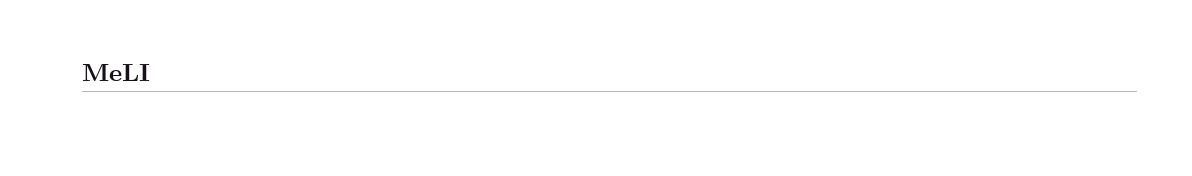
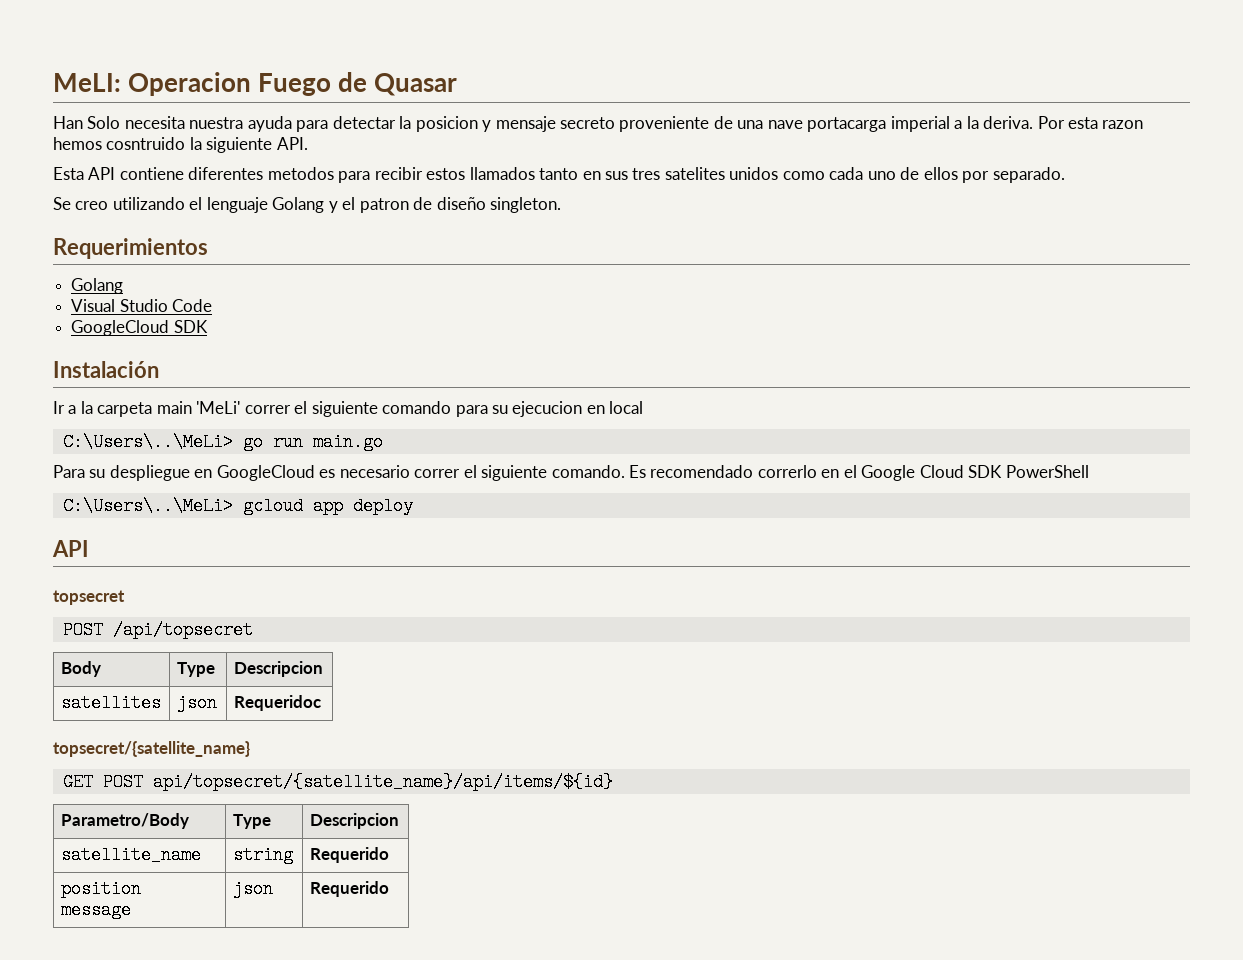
- MeLI
+ MeLI: Operacion Fuego de Quasar
+ Han Solo necesita nuestra ayuda para detectar la posicion y mensaje secreto proveniente de una nave portacarga imperial a la deriva. Por esta razon hemos cosntruido la siguiente API.
+ Esta API contiene diferentes metodos para recibir estos llamados tanto en sus tres satelites unidos como cada uno de ellos por separado.
+ Se creo utilizando el lenguaje Golang y el patron de diseño singleton.
+ Requerimientos
+ Golang
+ Visual Studio Code
+ GoogleCloud SDK
+ Instalación
+ Ir a la carpeta main 'MeLi' correr el siguiente comando para su ejecucion en local
+ C:\Users\..\MeLi> go run main.go
+ Para su despliegue en GoogleCloud es necesario correr el siguiente comando. Es recomendado correrlo en el Google Cloud SDK PowerShell
+ C:\Users\..\MeLi> gcloud app deploy
+ API
+ topsecret
+ POST /api/topsecret
+ Body | Type | Descripcion
+ satellites | json | Requeridoc
+ topsecret/{satellite_name}
+ GET POST api/topsecret/{satellite_name}/api/items/${id}
+ Parametro/Body | Type | Descripcion
+ satellite_name | string | Requerido
+ position message | json | Requerido

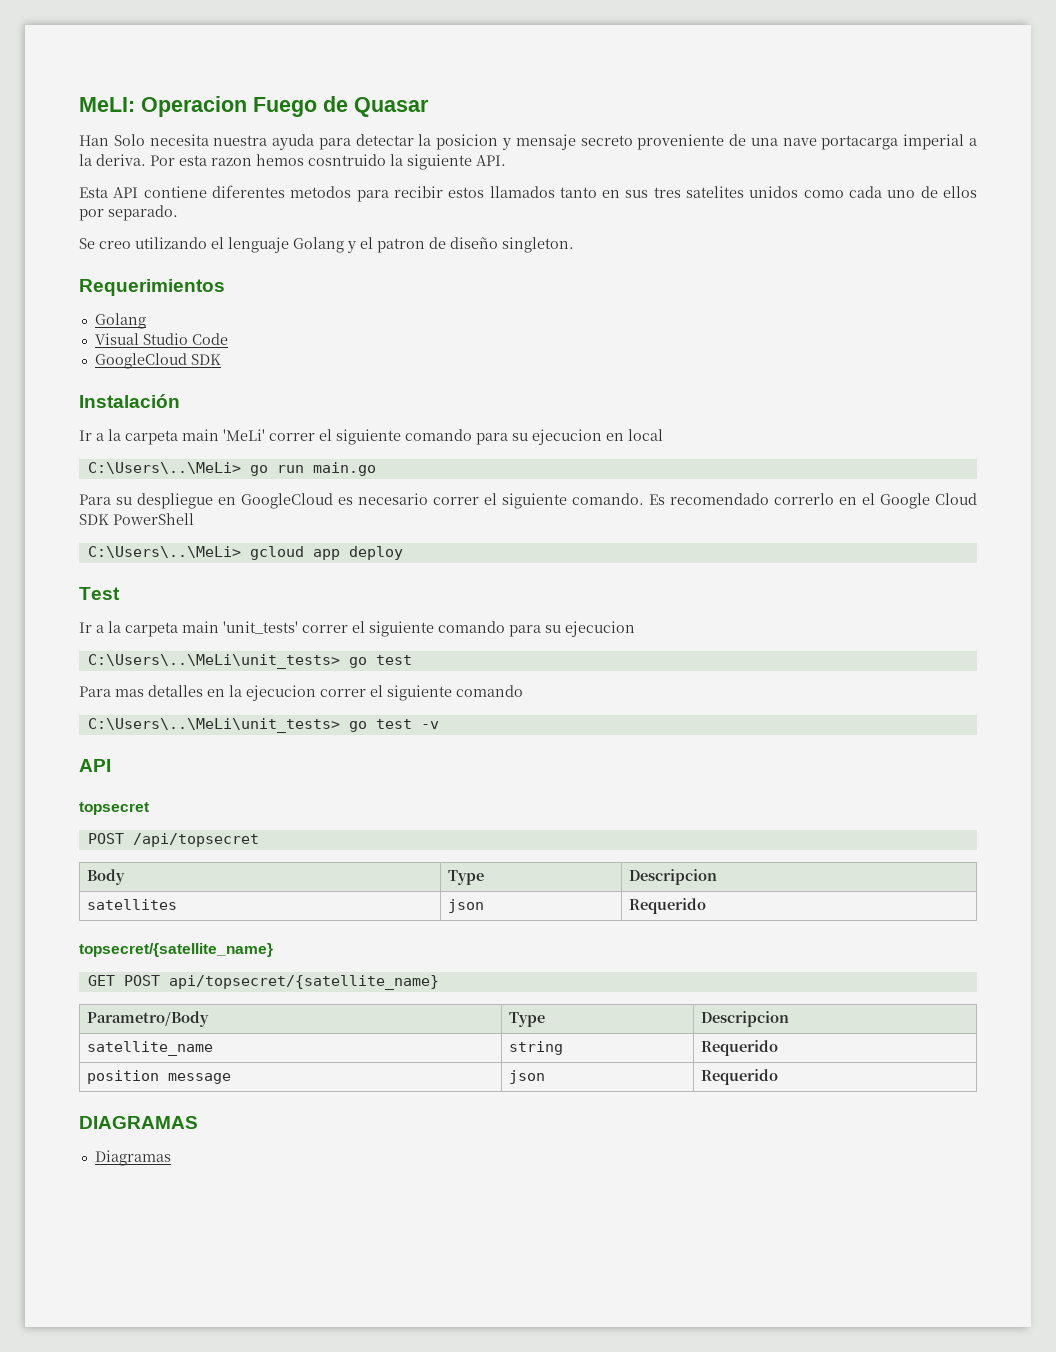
+ Test
+ Ir a la carpeta main 'unit_tests' correr el siguiente comando para su ejecucion
+ C:\Users\..\MeLi\unit_tests> go test
+ Para mas detalles en la ejecucion correr el siguiente comando
+ C:\Users\..\MeLi\unit_tests> go test -v
- satellites | json | Requeridoc
+ satellites | json | Requerido
- GET POST api/topsecret/{satellite_name}/api/items/${id}
+ GET POST api/topsecret/{satellite_name}
+ DIAGRAMAS
+ Diagramas

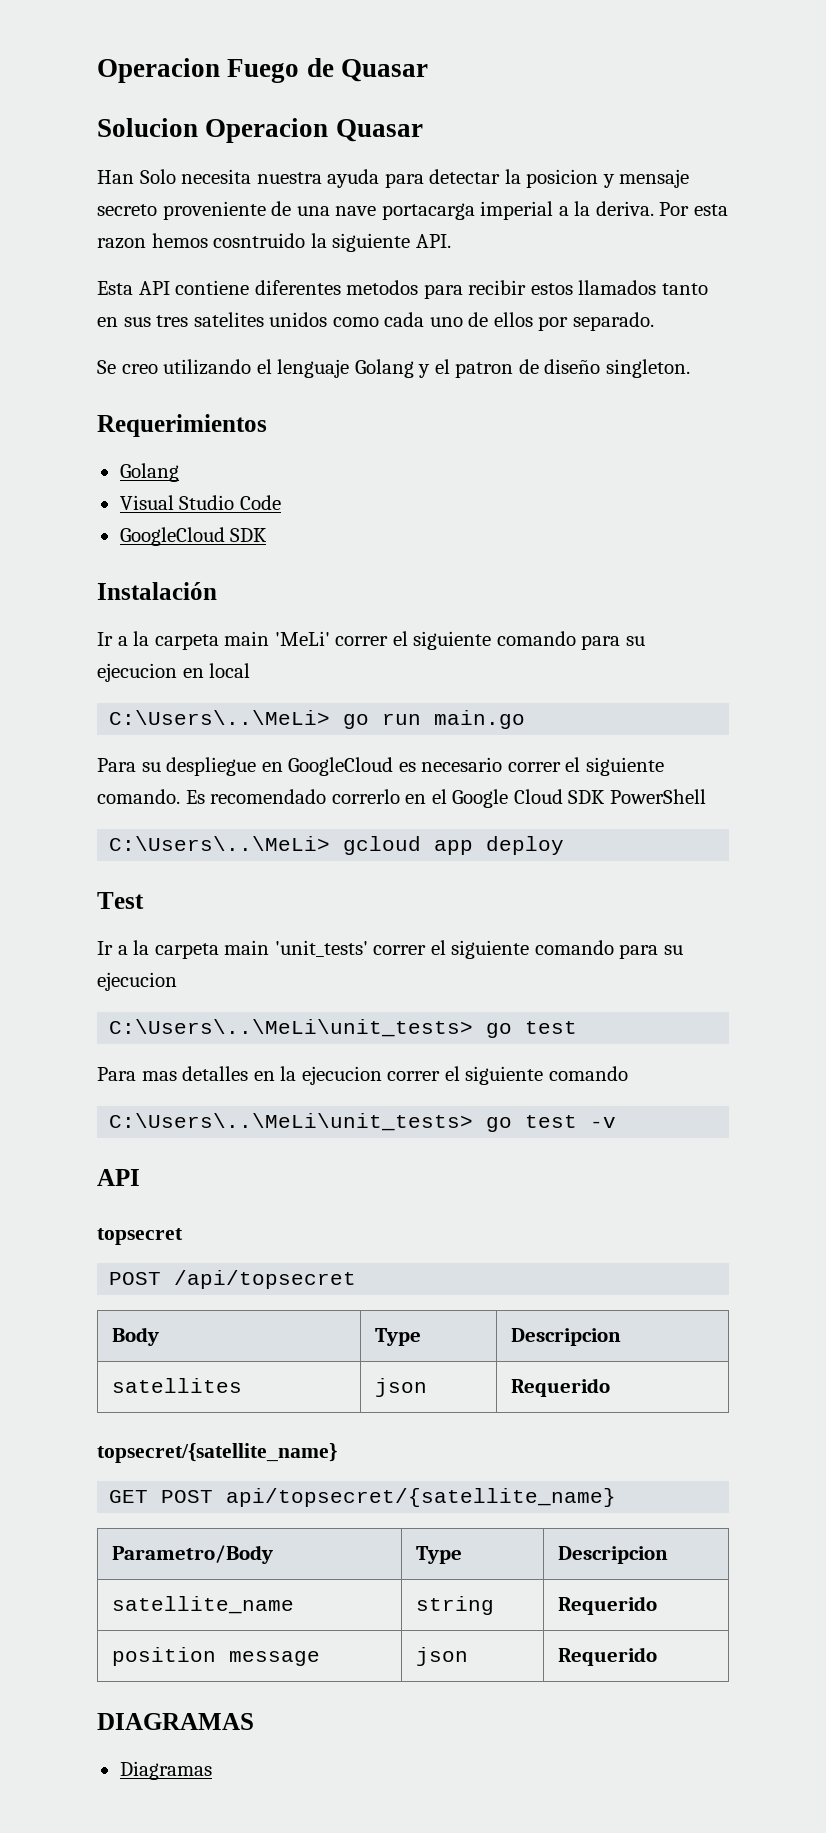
- MeLI: Operacion Fuego de Quasar
+ Operacion Fuego de Quasar
+ Solucion Operacion Quasar

